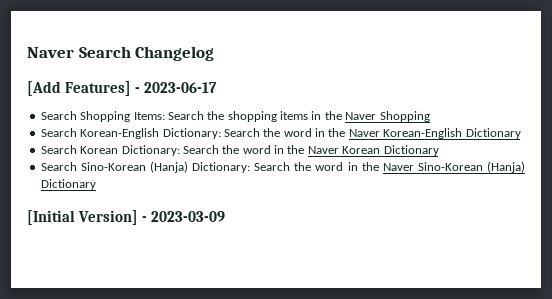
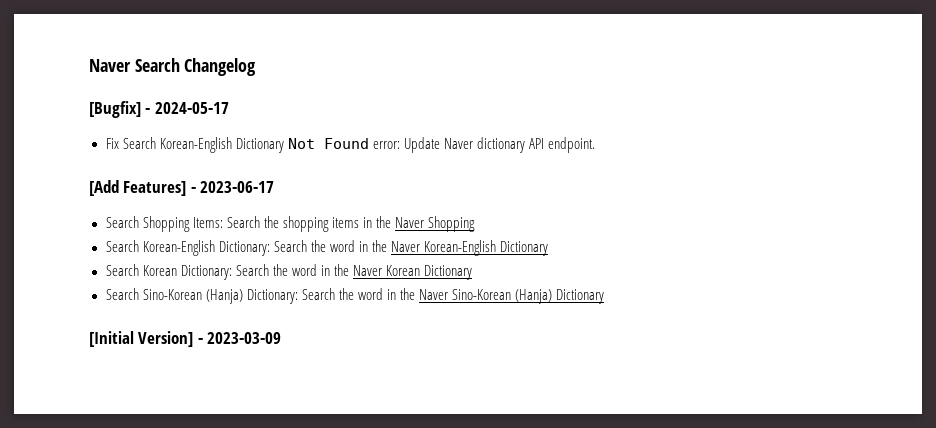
+ [Bugfix] - 2024-05-17
+ Fix Search Korean-English Dictionary Not Found error: Update Naver dictionary API endpoint.

